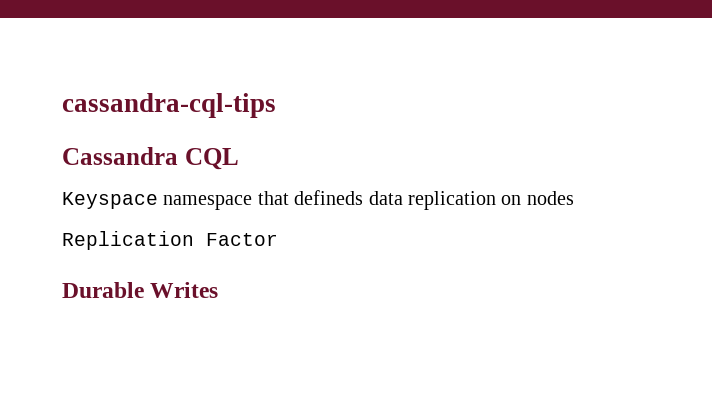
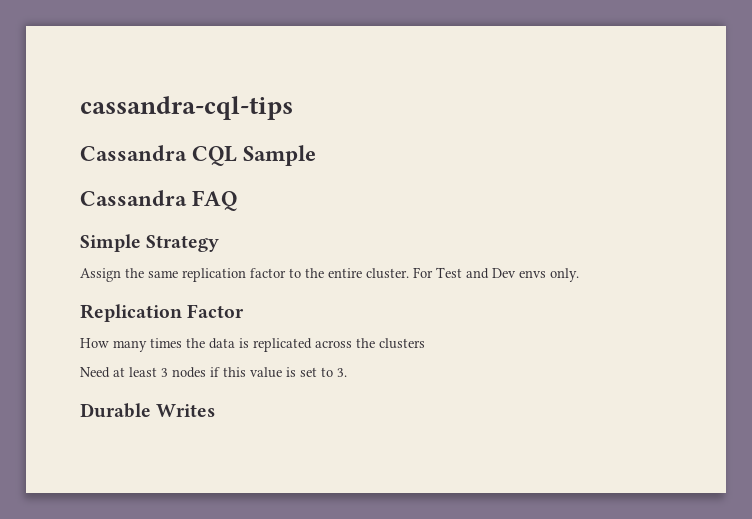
- Cassandra CQL
- Keyspace namespace that defineds data replication on nodes
+ Cassandra CQL Sample
+ Cassandra FAQ
+ Simple Strategy
+ Assign the same replication factor to the entire cluster. For Test and Dev envs only.
  Replication Factor
+ How many times the data is replicated across the clusters
+ Need at least 3 nodes if this value is set to 3.

